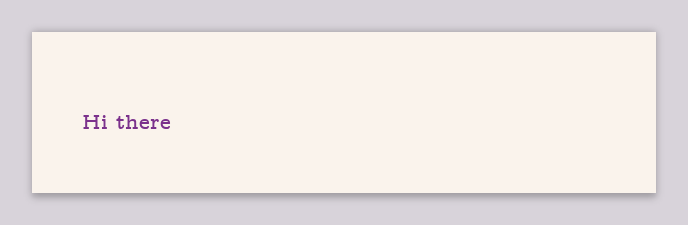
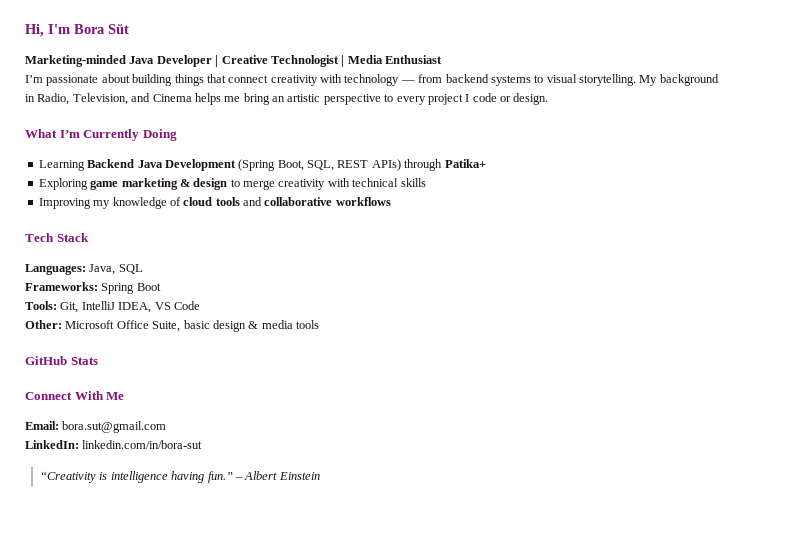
- Hi there
+ Hi, I'm Bora Süt
+ Marketing-minded Java Developer | Creative Technologist | Media Enthusiast
+ I’m passionate about building things that connect creativity with technology — from backend systems to visual storytelling. My background in Radio, Television, and Cinema helps me bring an artistic perspective to every project I code or design.
+ What I’m Currently Doing
+ Learning Backend Java Development (Spring Boot, SQL, REST APIs) through Patika+
+ Exploring game marketing & design to merge creativity with technical skills
+ Improving my knowledge of cloud tools and collaborative workflows
+ Tech Stack
+ Languages: Java, SQL
+ Frameworks: Spring Boot
+ Tools: Git, IntelliJ IDEA, VS Code
+ Other: Microsoft Office Suite, basic design & media tools
+ GitHub Stats
+ Connect With Me
+ Email: bora.sut@gmail.com
+ LinkedIn: linkedin.com/in/bora-sut
+ “Creativity is intelligence having fun.” – Albert Einstein

